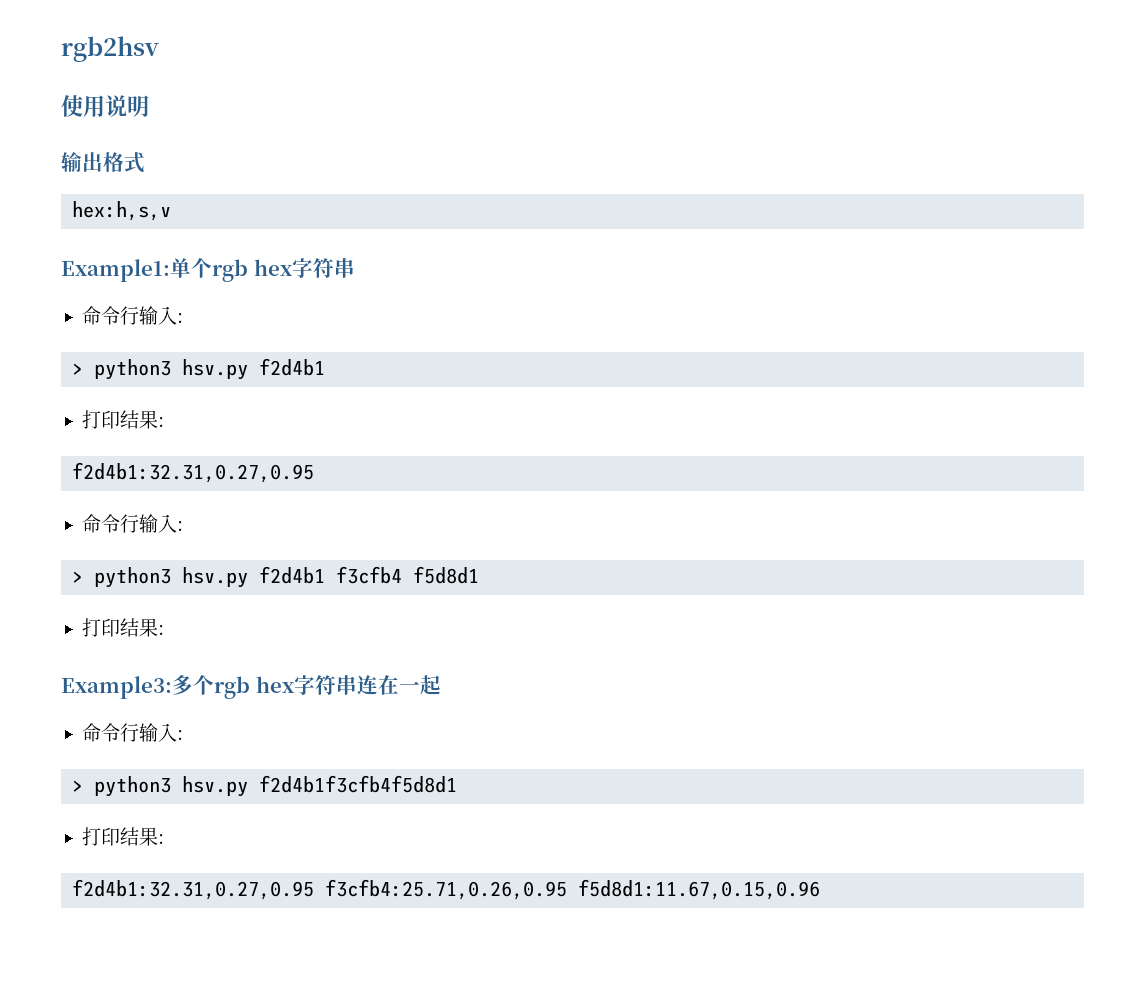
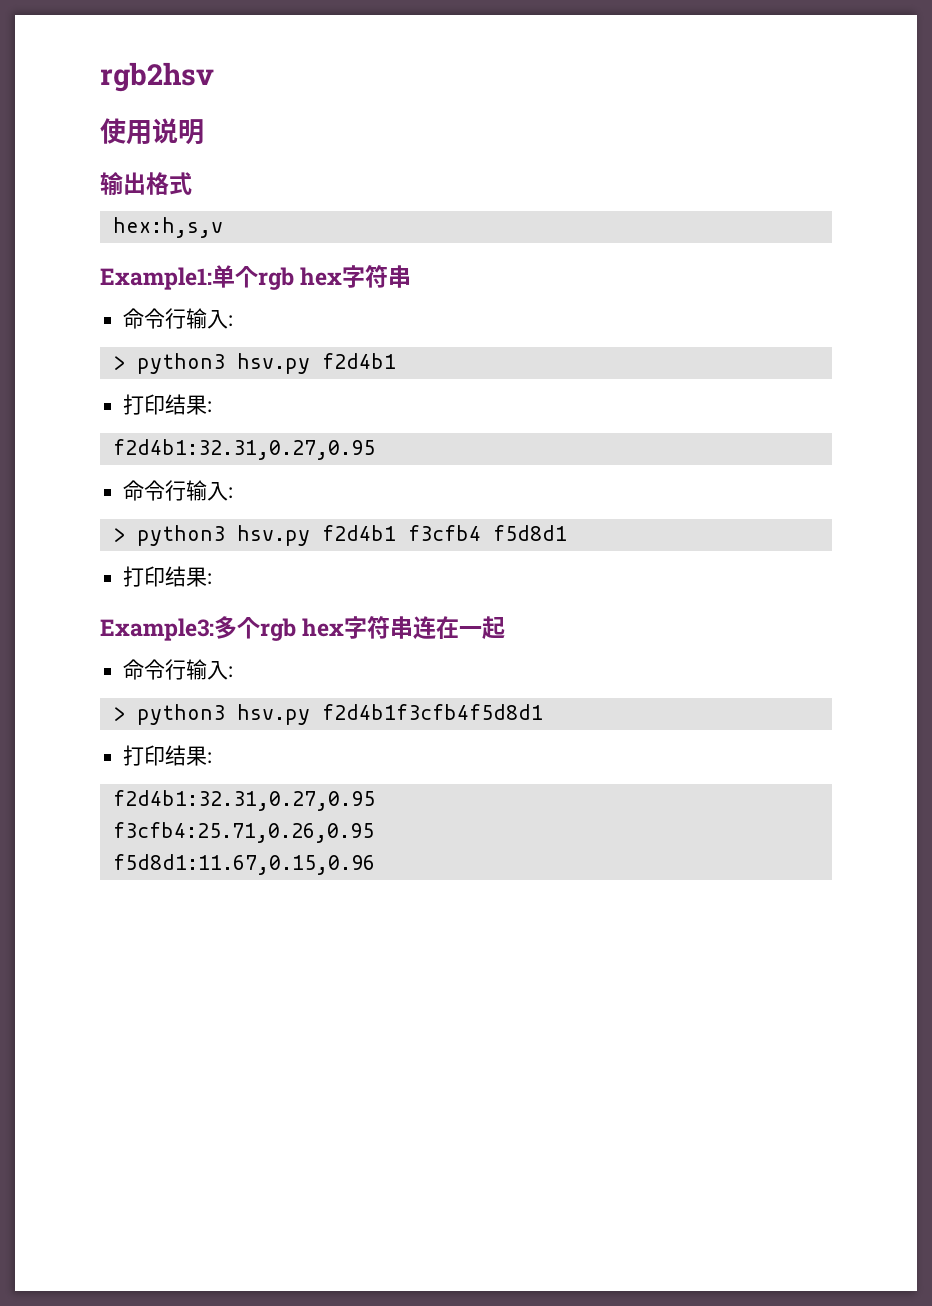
  > python3 hsv.py f2d4b1f3cfb4f5d8d1
  打印结果:
- f2d4b1:32.31,0.27,0.95 f3cfb4:25.71,0.26,0.95 f5d8d1:11.67,0.15,0.96
+ f2d4b1:32.31,0.27,0.95
+ f3cfb4:25.71,0.26,0.95
+ f5d8d1:11.67,0.15,0.96

